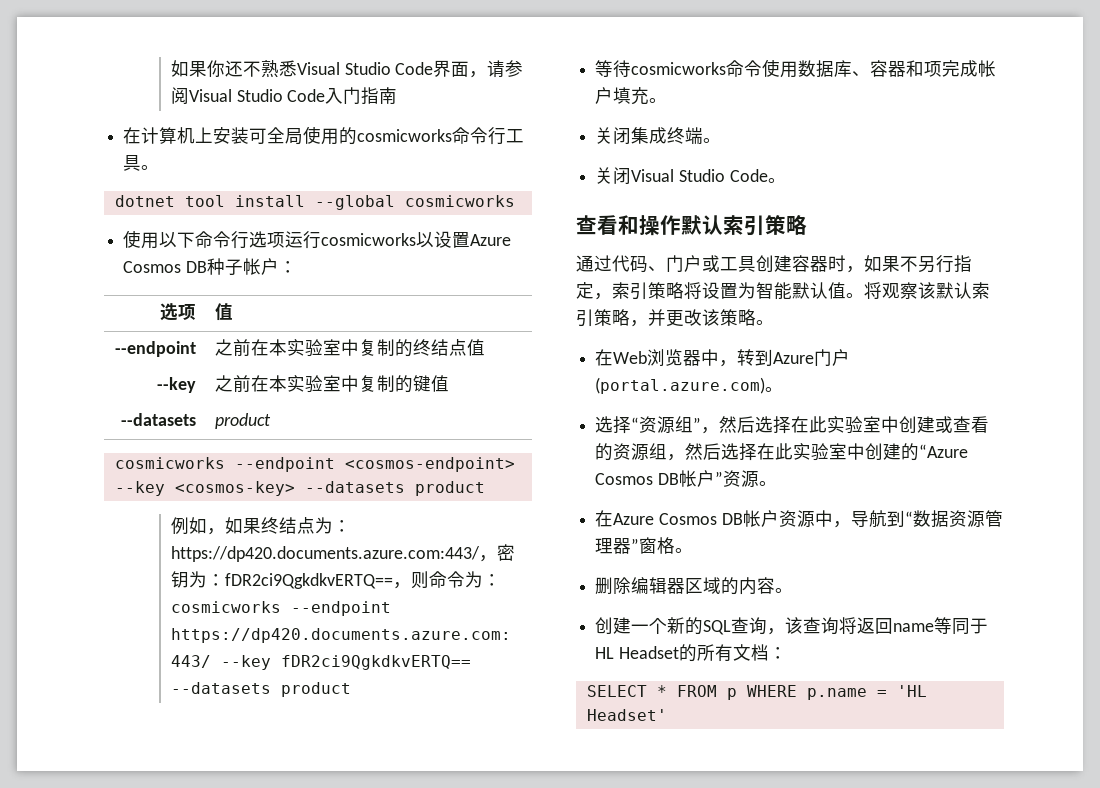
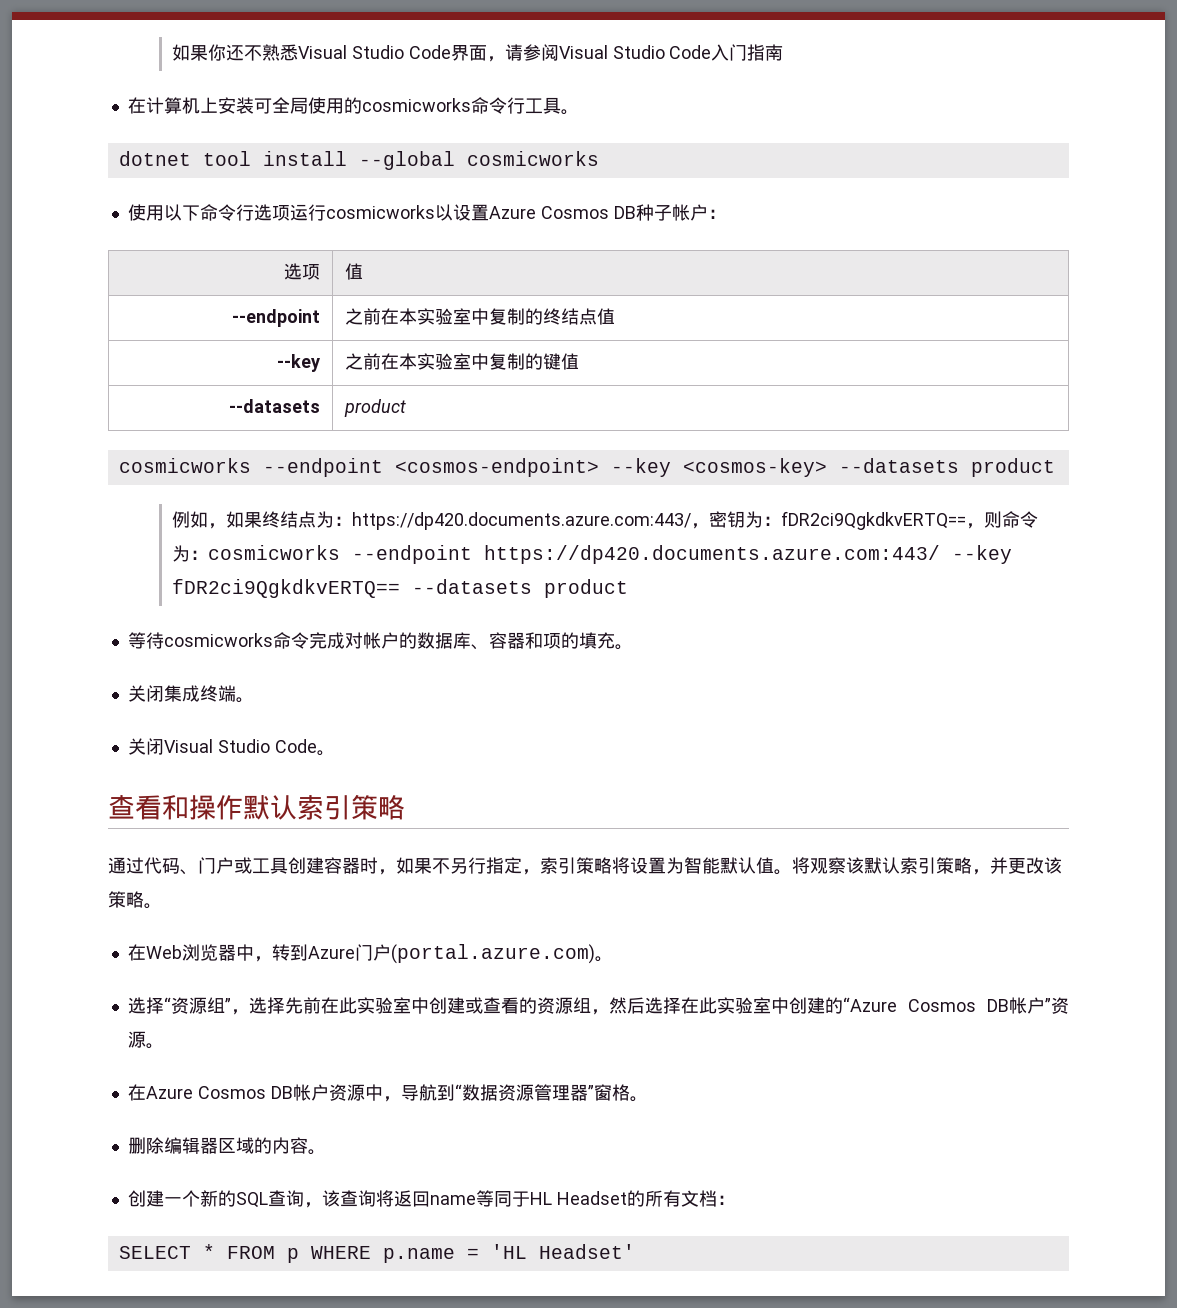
- 等待cosmicworks命令使用数据库、容器和项完成帐户填充。
+ 等待cosmicworks命令完成对帐户的数据库、容器和项的填充。
- 选择“资源组”，然后选择在此实验室中创建或查看的资源组，然后选择在此实验室中创建的“Azure Cosmos DB帐户”资源。
+ 选择“资源组”，选择先前在此实验室中创建或查看的资源组，然后选择在此实验室中创建的“Azure Cosmos DB帐户”资源。

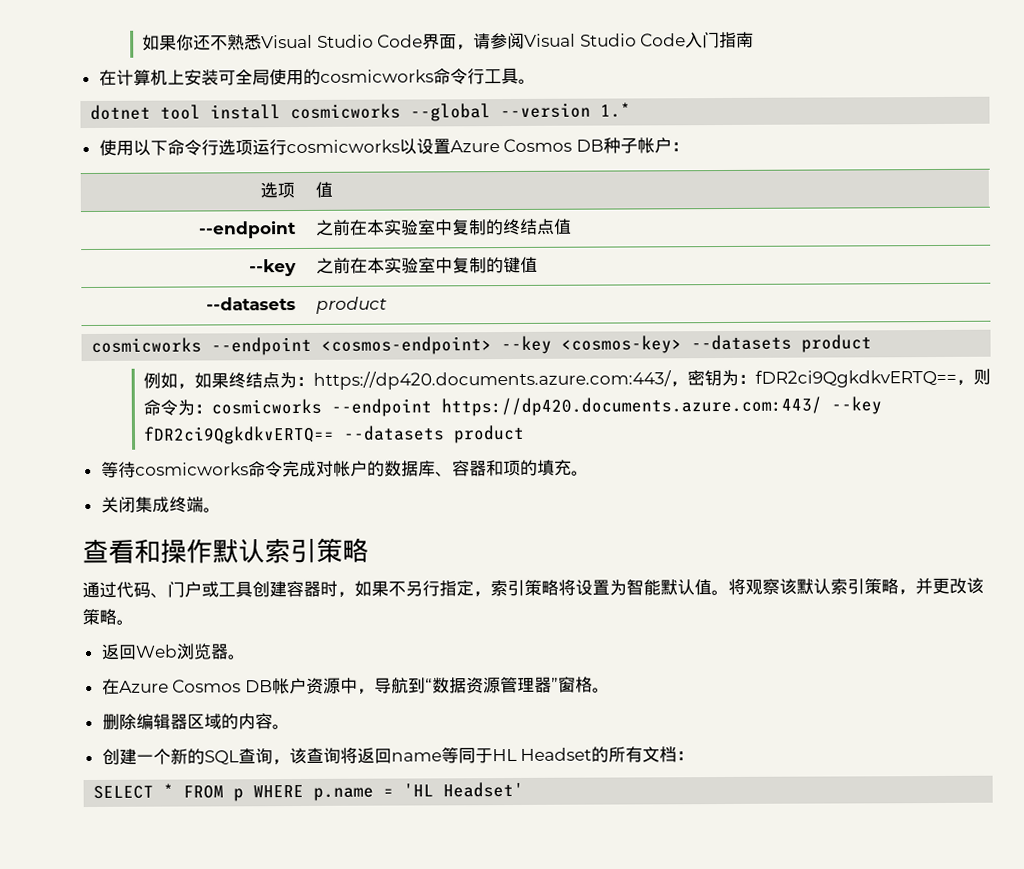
- dotnet tool install --global cosmicworks
+ dotnet tool install cosmicworks --global --version 1.*
- 关闭Visual Studio Code。
- 在Web浏览器中，转到Azure门户(portal.azure.com)。
- 选择“资源组”，选择先前在此实验室中创建或查看的资源组，然后选择在此实验室中创建的“Azure Cosmos DB帐户”资源。
+ 返回Web浏览器。

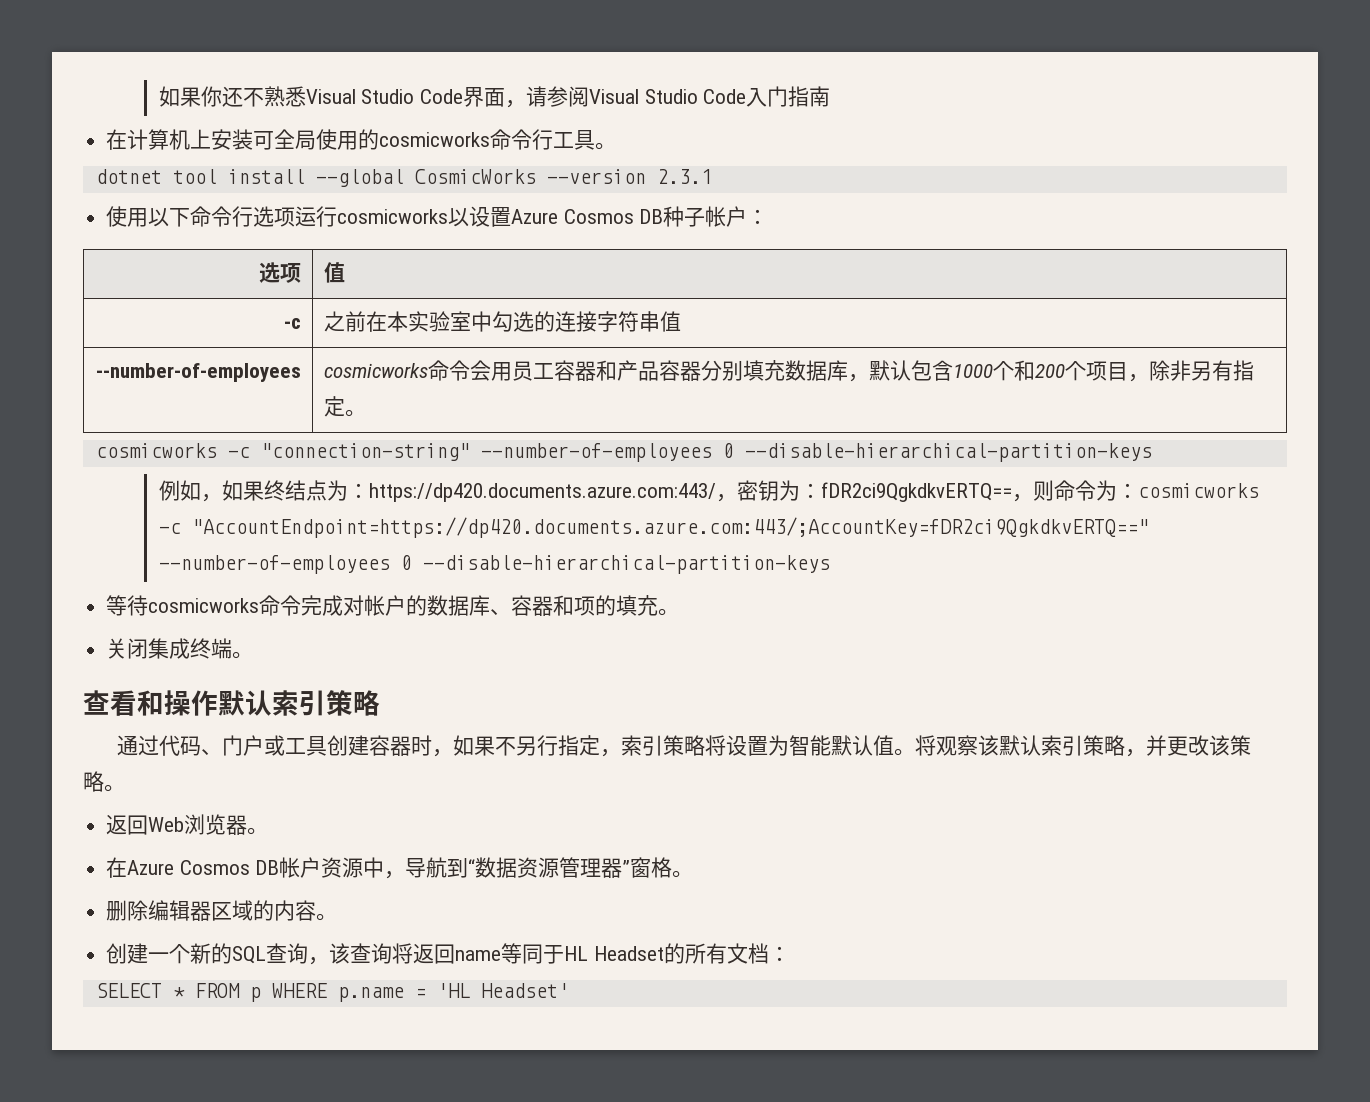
- dotnet tool install cosmicworks --global --version 1.*
+ dotnet tool install --global CosmicWorks --version 2.3.1
- --endpoint | 之前在本实验室中复制的终结点值
- --key | 之前在本实验室中复制的键值
- --datasets | product
- cosmicworks --endpoint <cosmos-endpoint> --key <cosmos-key> --datasets product
+ -c | 之前在本实验室中勾选的连接字符串值
+ --number-of-employees | cosmicworks命令会用员工容器和产品容器分别填充数据库，默认包含1000个和200个项目，除非另有指定。
+ cosmicworks -c "connection-string" --number-of-employees 0 --disable-hierarchical-partition-keys
- 例如，如果终结点为：https://dp420.documents.azure.com:443/，密钥为：fDR2ci9QgkdkvERTQ==，则命令为：cosmicworks --endpoint https://dp420.documents.azure.com:443/ --key fDR2ci9QgkdkvERTQ== --datasets product
+ 例如，如果终结点为：https://dp420.documents.azure.com:443/，密钥为：fDR2ci9QgkdkvERTQ==，则命令为：cosmicworks -c "AccountEndpoint=https://dp420.documents.azure.com:443/;AccountKey=fDR2ci9QgkdkvERTQ==" --number-of-employees 0 --disable-hierarchical-partition-keys

